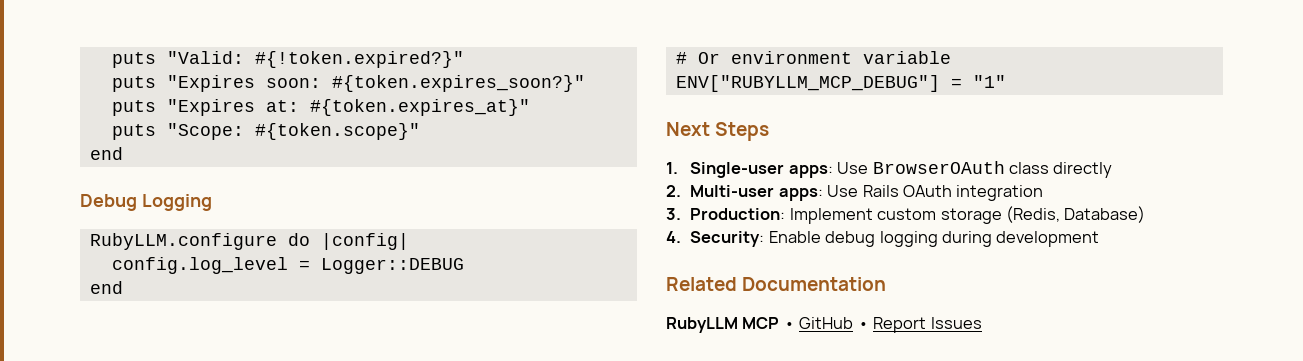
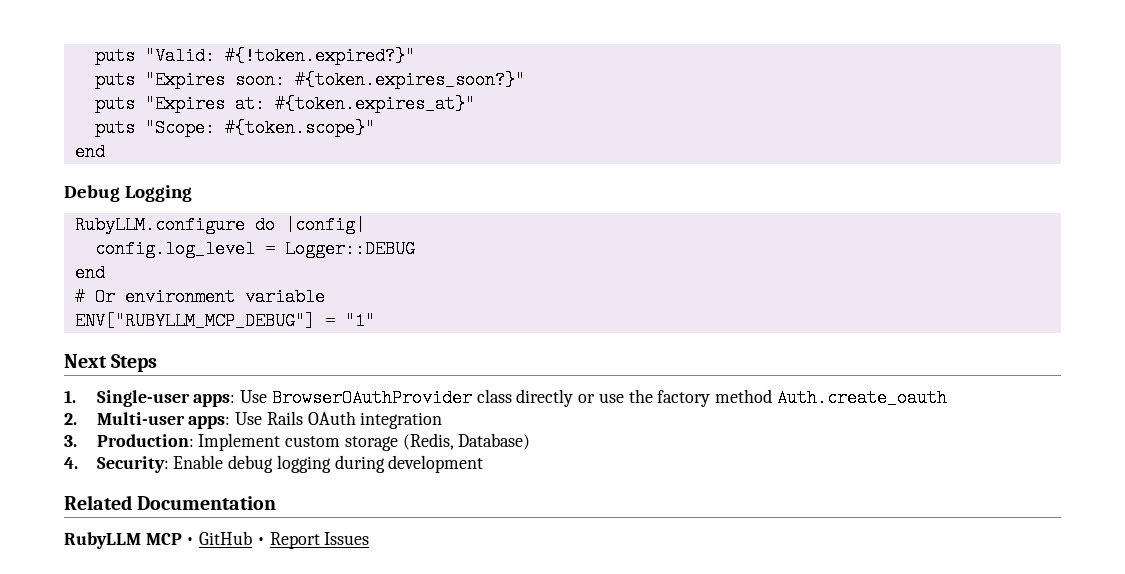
- 1. Single-user apps: Use BrowserOAuth class directly
+ 1. Single-user apps: Use BrowserOAuthProvider class directly or use the factory method Auth.create_oauth

